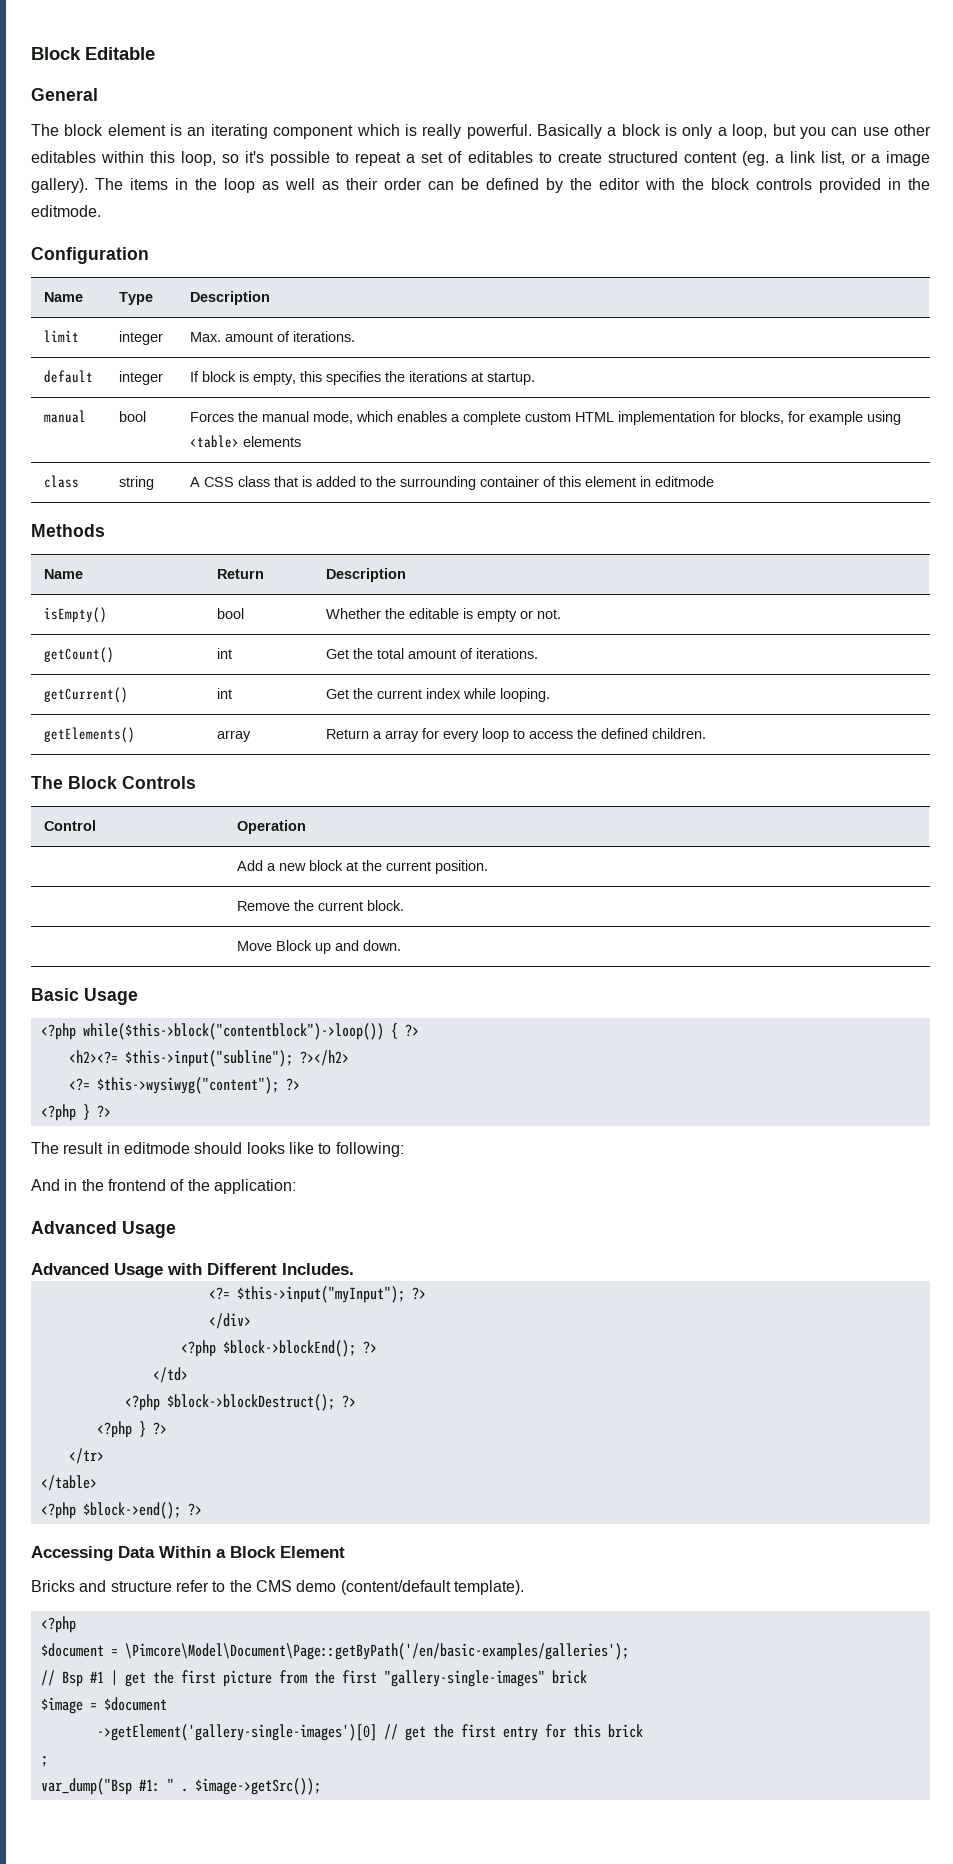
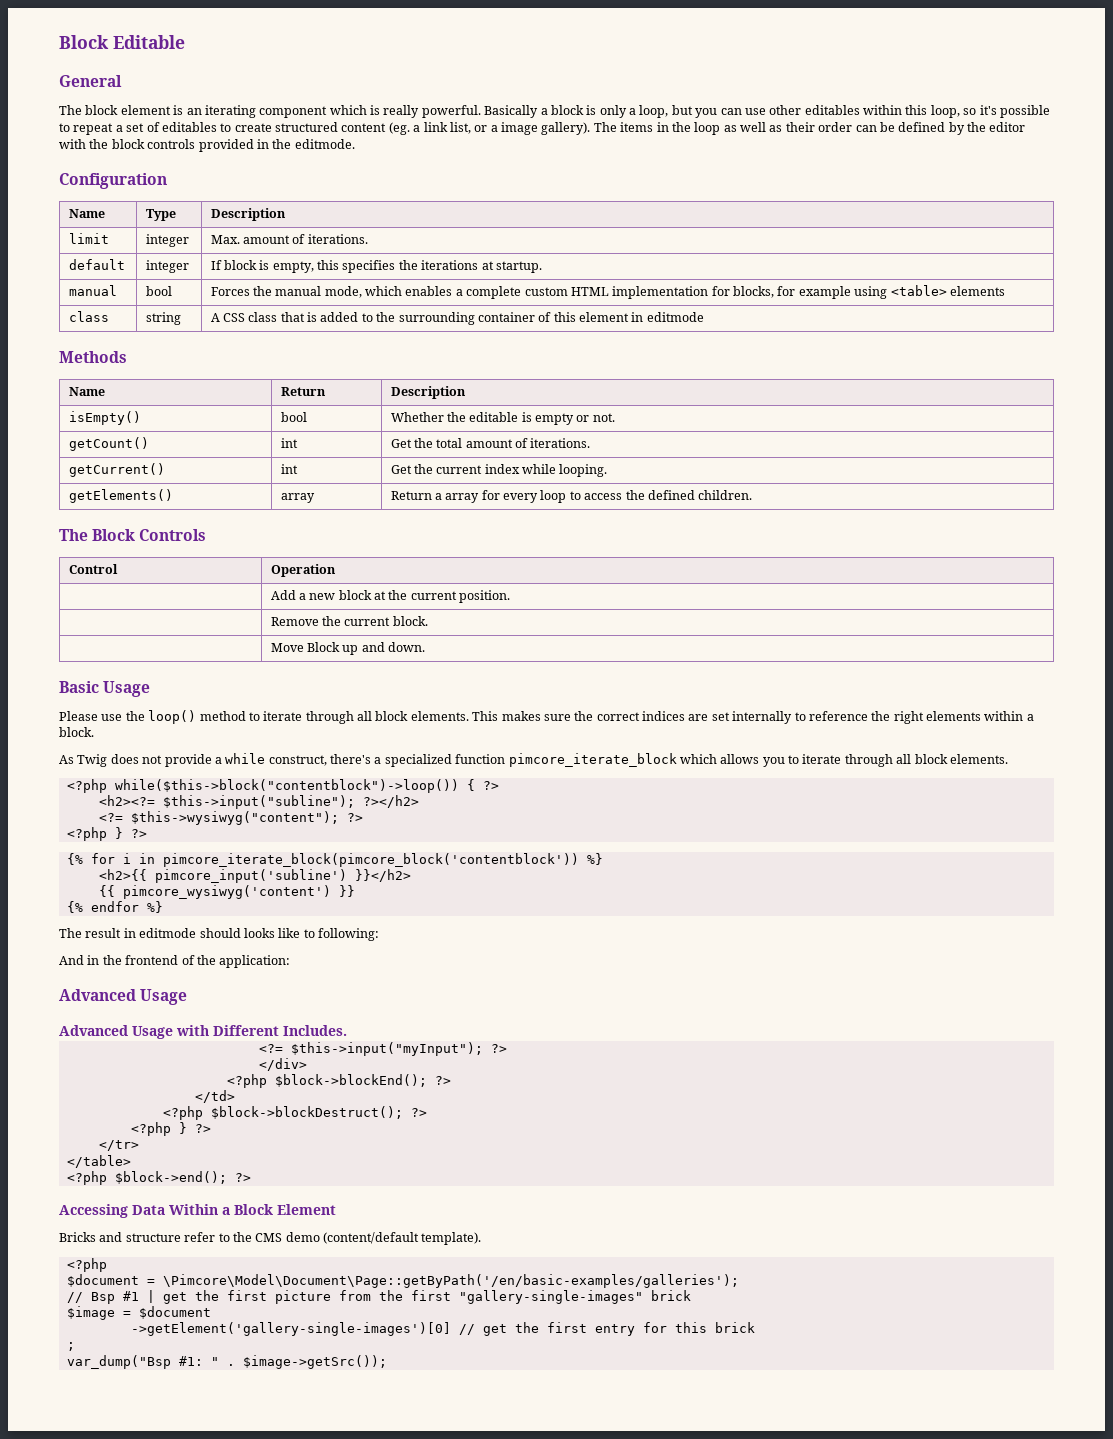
+ Please use the loop() method to iterate through all block elements. This makes sure the correct indices are set internally to reference the right elements within a block.
+ As Twig does not provide a while construct, there's a specialized function pimcore_iterate_block which allows you to iterate through all block elements.
+ {% for i in pimcore_iterate_block(pimcore_block('contentblock')) %}
+ <h2>{{ pimcore_input('subline') }}</h2>
+ {{ pimcore_wysiwyg('content') }}
+ {% endfor %}

